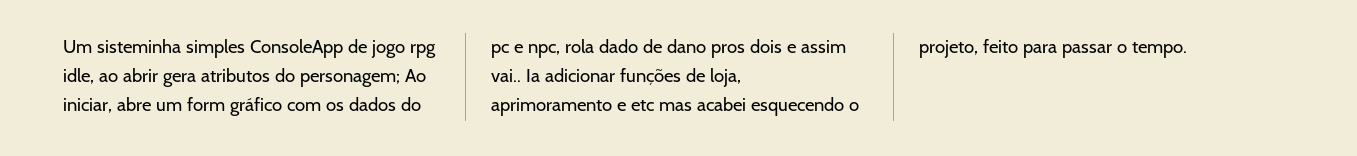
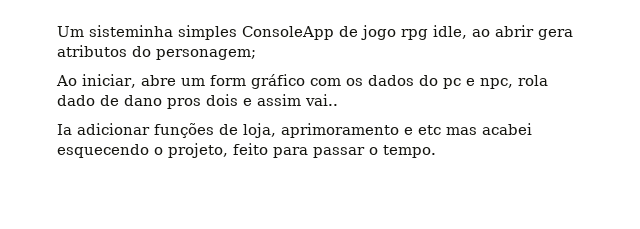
- Um sisteminha simples ConsoleApp de jogo rpg idle, ao abrir gera atributos do personagem; Ao iniciar, abre um form gráfico com os dados do pc e npc, rola dado de dano pros dois e assim vai.. Ia adicionar funções de loja, aprimoramento e etc mas acabei esquecendo o projeto, feito para passar o tempo.
+ Um sisteminha simples ConsoleApp de jogo rpg idle, ao abrir gera atributos do personagem;
+ Ao iniciar, abre um form gráfico com os dados do pc e npc, rola dado de dano pros dois e assim vai..
+ Ia adicionar funções de loja, aprimoramento e etc mas acabei esquecendo o projeto, feito para passar o tempo.

